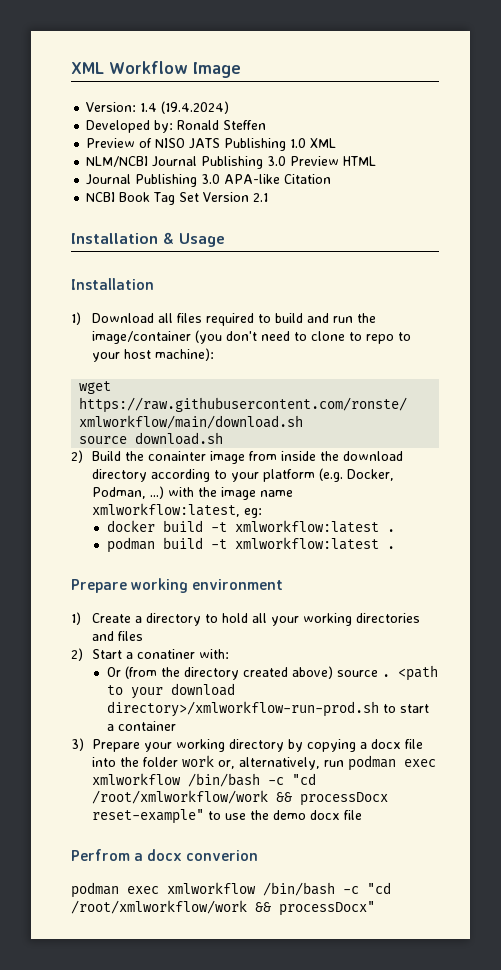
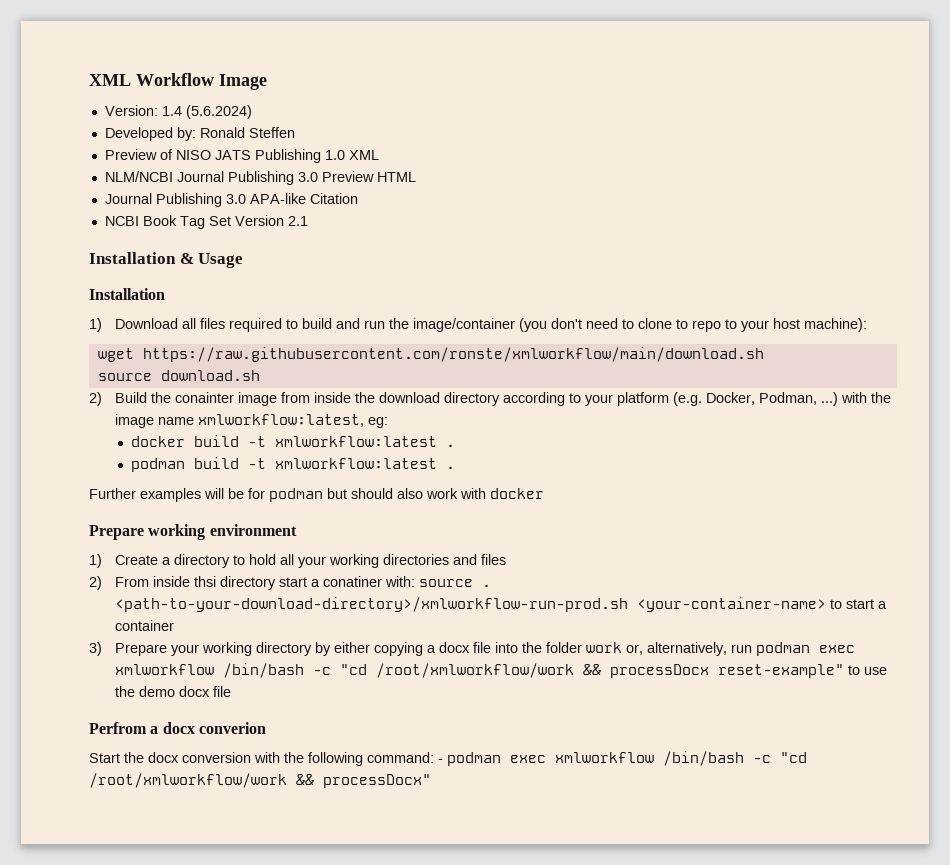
- Version: 1.4 (19.4.2024)
+ Version: 1.4 (5.6.2024)
+ Further examples will be for podman but should also work with docker
- 2) Start a conatiner with:
- Or (from the directory created above) source . <path to your download directory>/xmlworkflow-run-prod.sh to start a container
+ 2) From inside thsi directory start a conatiner with: source . <path-to-your-download-directory>/xmlworkflow-run-prod.sh <your-container-name> to start a container
- 3) Prepare your working directory by copying a docx file into the folder work or, alternatively, run podman exec xmlworkflow /bin/bash -c "cd /root/xmlworkflow/work && processDocx reset-example" to use the demo docx file
+ 3) Prepare your working directory by either copying a docx file into the folder work or, alternatively, run podman exec xmlworkflow /bin/bash -c "cd /root/xmlworkflow/work && processDocx reset-example" to use the demo docx file
- podman exec xmlworkflow /bin/bash -c "cd /root/xmlworkflow/work && processDocx"
+ Start the docx conversion with the following command: - podman exec xmlworkflow /bin/bash -c "cd /root/xmlworkflow/work && processDocx"

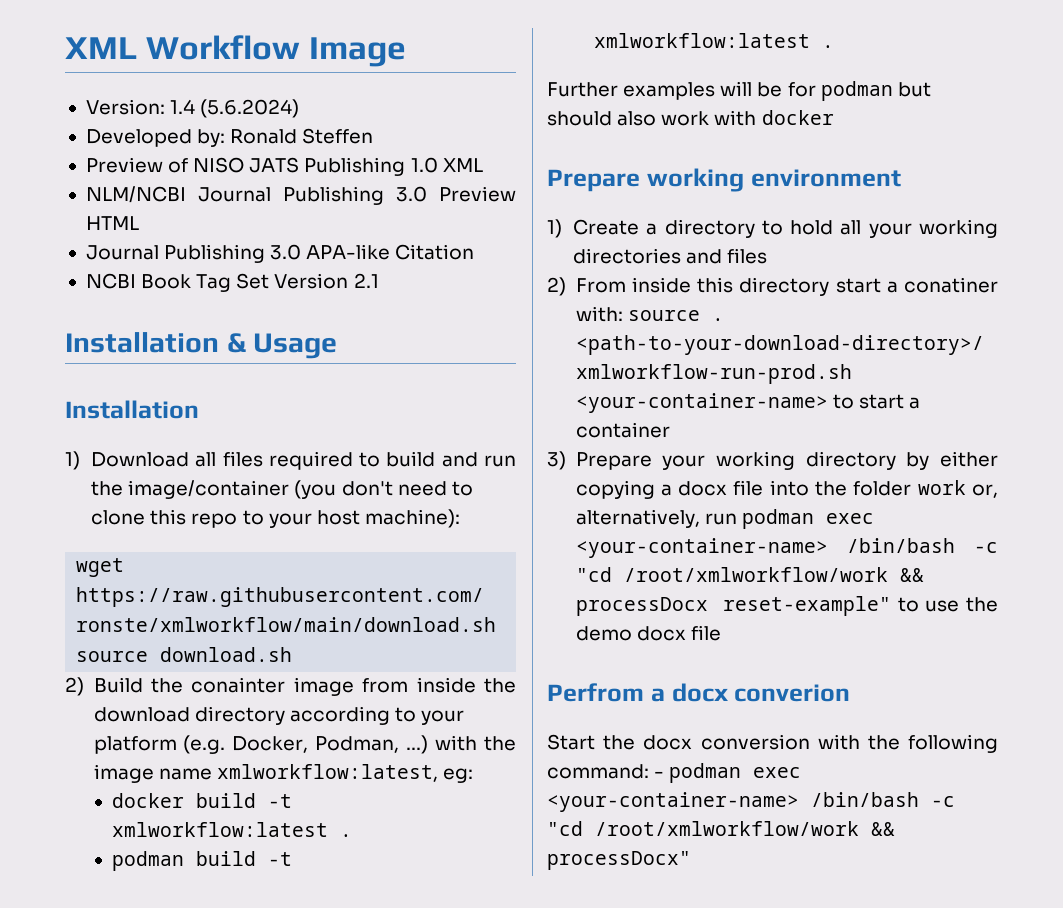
- 1) Download all files required to build and run the image/container (you don't need to clone to repo to your host machine):
+ 1) Download all files required to build and run the image/container (you don't need to clone this repo to your host machine):
- 2) From inside thsi directory start a conatiner with: source .
+ 2) From inside this directory start a conatiner with: source .
- 3) Prepare your working directory by either copying a docx file into the folder work or, alternatively, run podman exec xmlworkflow /bin/bash -c "cd /root/xmlworkflow/work && processDocx reset-example" to use the demo docx file
+ 3) Prepare your working directory by either copying a docx file into the folder work or, alternatively, run podman exec <your-container-name> /bin/bash -c "cd /root/xmlworkflow/work && processDocx reset-example" to use the demo docx file
- Start the docx conversion with the following command: - podman exec xmlworkflow /bin/bash -c "cd /root/xmlworkflow/work && processDocx"
+ Start the docx conversion with the following command: - podman exec <your-container-name> /bin/bash -c "cd /root/xmlworkflow/work && processDocx"

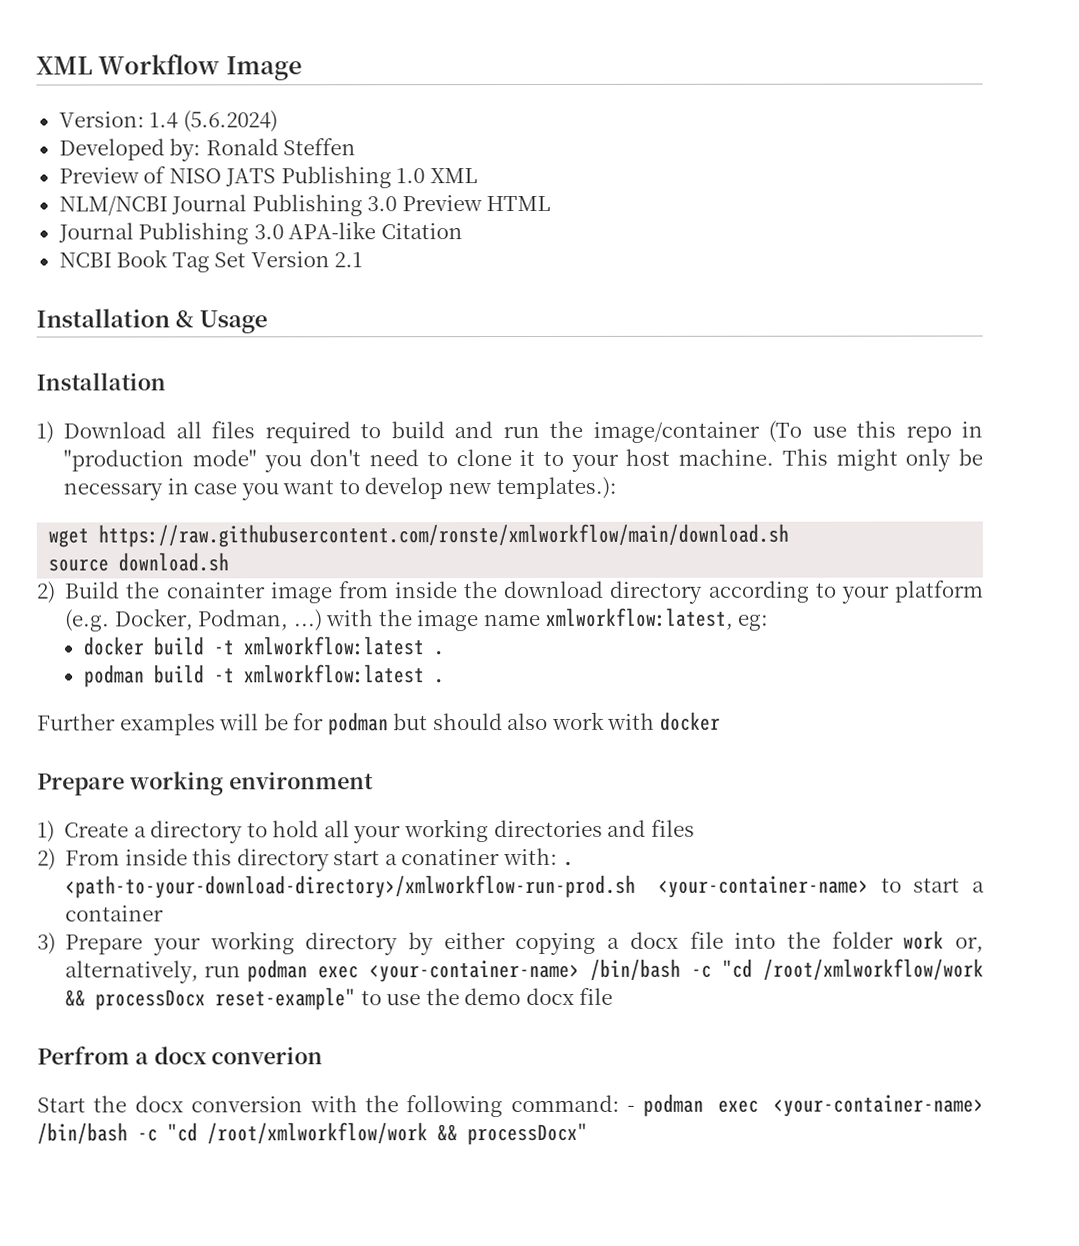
- 1) Download all files required to build and run the image/container (you don't need to clone this repo to your host machine):
+ 1) Download all files required to build and run the image/container (To use this repo in "production mode" you don't need to clone it to your host machine. This might only be necessary in case you want to develop new templates.):
- 2) From inside this directory start a conatiner with: source .
+ 2) From inside this directory start a conatiner with: .

